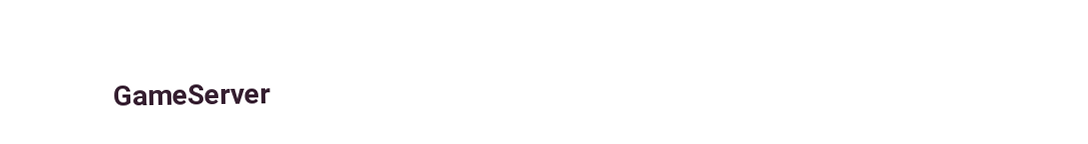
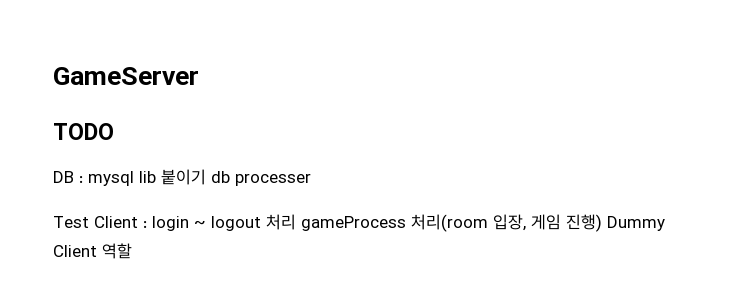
+ TODO
+ DB : mysql lib 붙이기 db processer
+ Test Client : login ~ logout 처리 gameProcess 처리(room 입장, 게임 진행) Dummy Client 역할

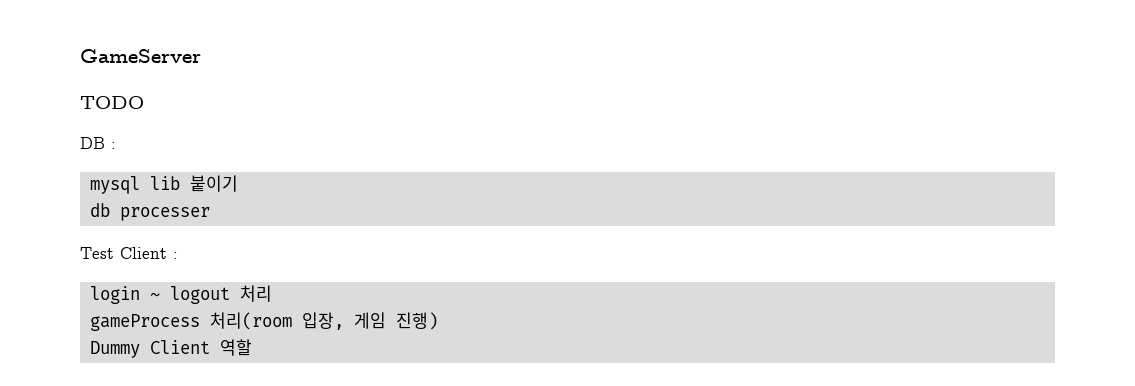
- DB : mysql lib 붙이기 db processer
+ DB :
+ mysql lib 붙이기
+ db processer
- Test Client : login ~ logout 처리 gameProcess 처리(room 입장, 게임 진행) Dummy Client 역할
+ Test Client :
+ login ~ logout 처리
+ gameProcess 처리(room 입장, 게임 진행)
+ Dummy Client 역할

